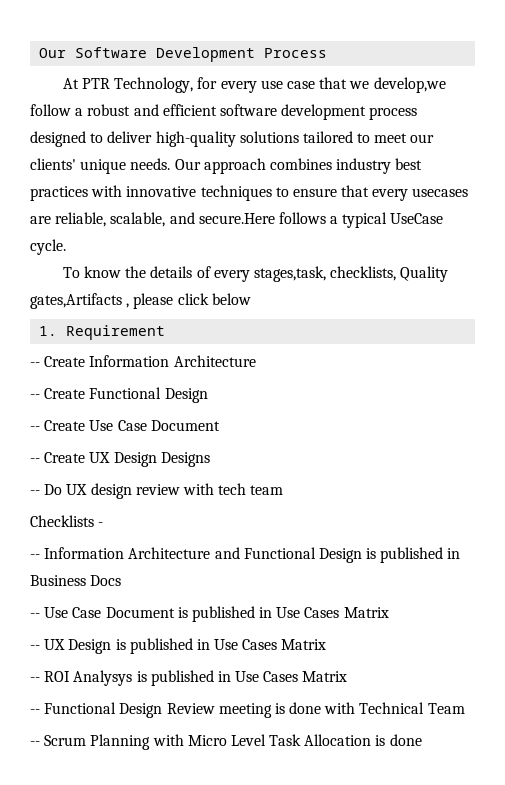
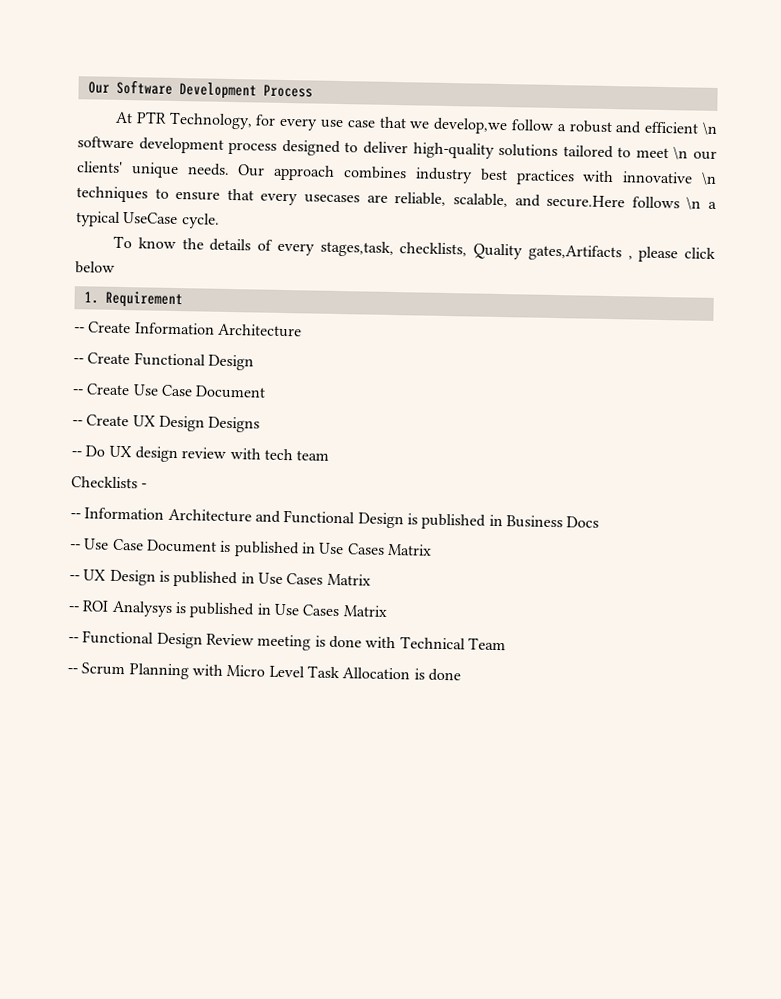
- At PTR Technology, for every use case that we develop,we follow a robust and efficient software development process designed to deliver high-quality solutions tailored to meet our clients' unique needs.
+ At PTR Technology, for every use case that we develop,we follow a robust and efficient \n software development process designed to deliver high-quality solutions tailored to meet \n our clients' unique needs.
- Our approach combines industry best practices with innovative techniques to ensure that every usecases are reliable, scalable, and secure.Here follows a typical UseCase cycle.
+ Our approach combines industry best practices with innovative \n techniques to ensure that every usecases are reliable, scalable, and secure.Here follows \n a typical UseCase cycle.

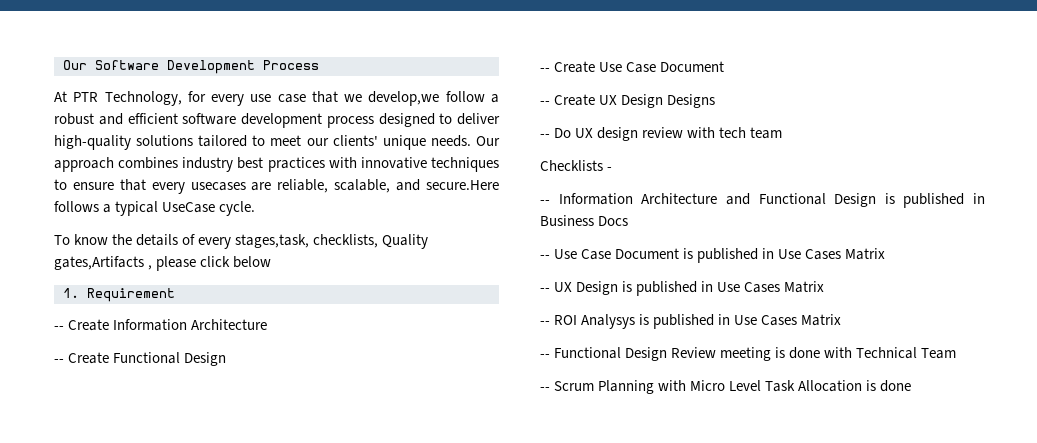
- At PTR Technology, for every use case that we develop,we follow a robust and efficient \n software development process designed to deliver high-quality solutions tailored to meet \n our clients' unique needs.
+ At PTR Technology, for every use case that we develop,we follow a robust and efficient software development process designed to deliver high-quality solutions tailored to meet our clients' unique needs.
- Our approach combines industry best practices with innovative \n techniques to ensure that every usecases are reliable, scalable, and secure.Here follows \n a typical UseCase cycle.
+ Our approach combines industry best practices with innovative techniques to ensure that every usecases are reliable, scalable, and secure.Here follows a typical UseCase cycle.

